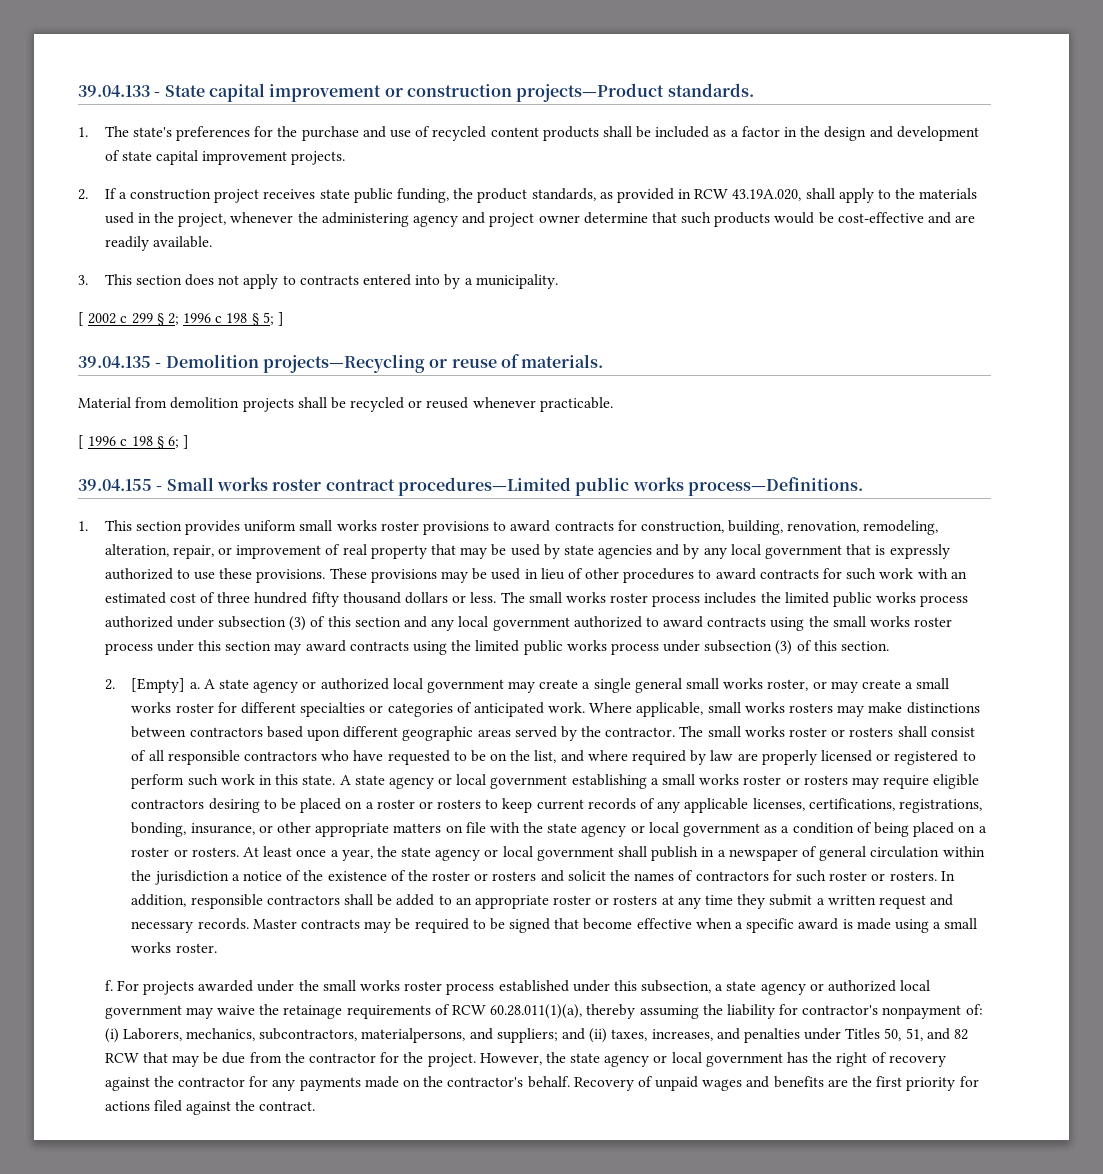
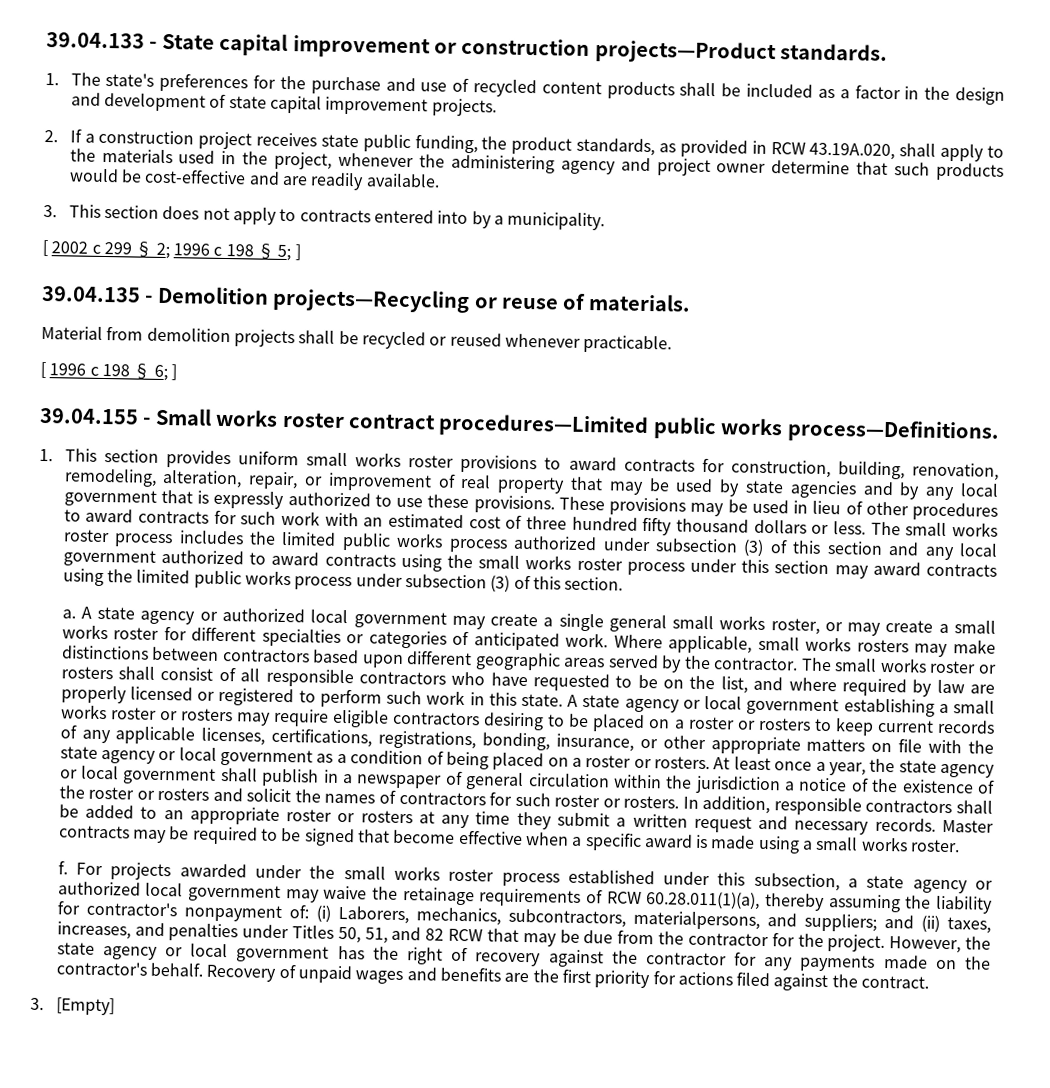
- 2. [Empty] a.
+ a.
+ 3. [Empty]

